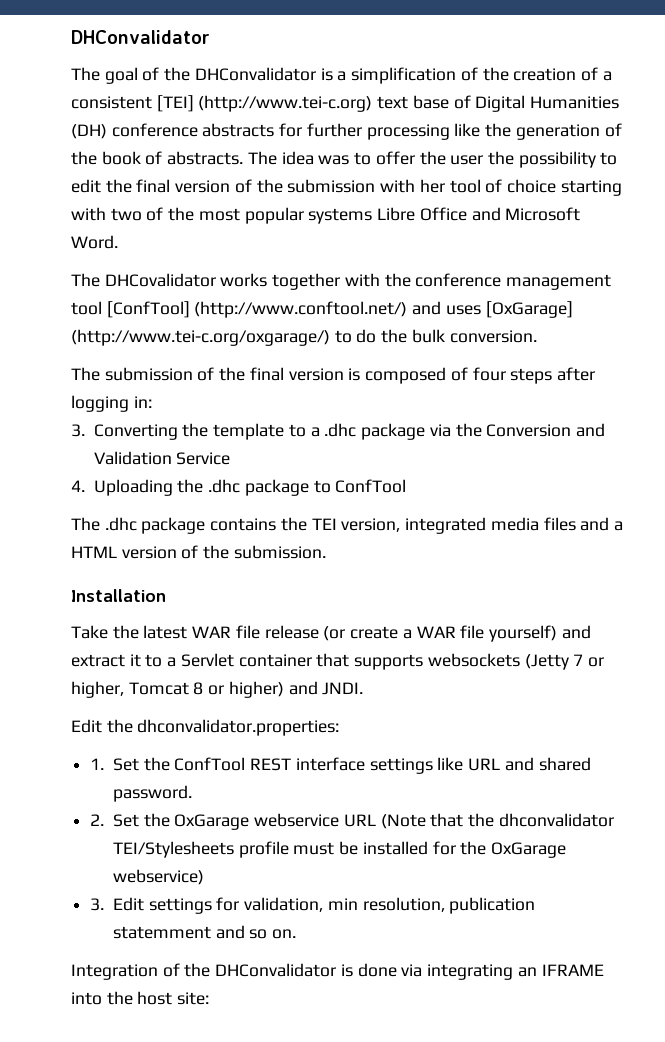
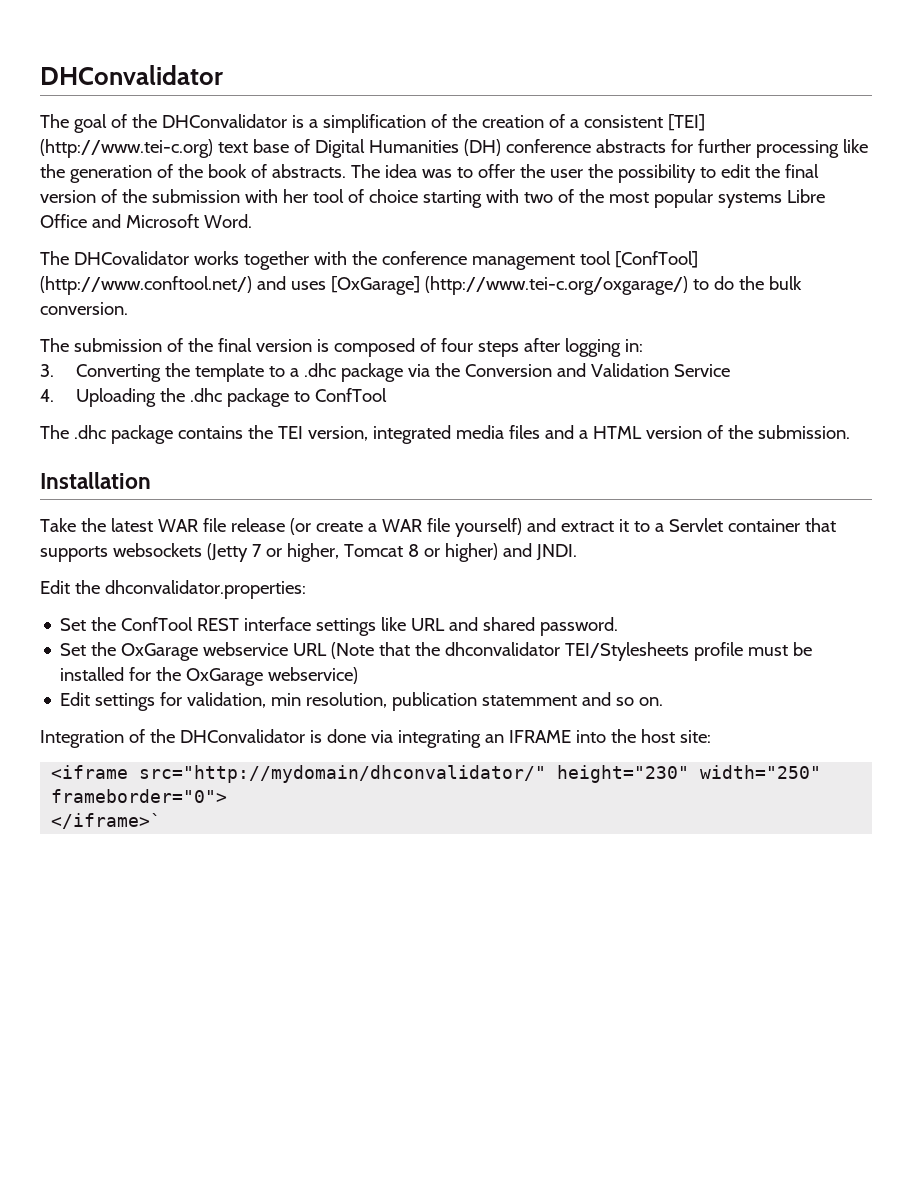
- 1. Set the ConfTool REST interface settings like URL and shared password.
+ Set the ConfTool REST interface settings like URL and shared password.
- 2. Set the OxGarage webservice URL (Note that the dhconvalidator TEI/Stylesheets profile must be installed for the OxGarage webservice)
+ Set the OxGarage webservice URL (Note that the dhconvalidator TEI/Stylesheets profile must be installed for the OxGarage webservice)
- 3. Edit settings for validation, min resolution, publication statemment and so on.
+ Edit settings for validation, min resolution, publication statemment and so on.
+ <iframe src="http://mydomain/dhconvalidator/" height="230" width="250" frameborder="0">
+ </iframe>`

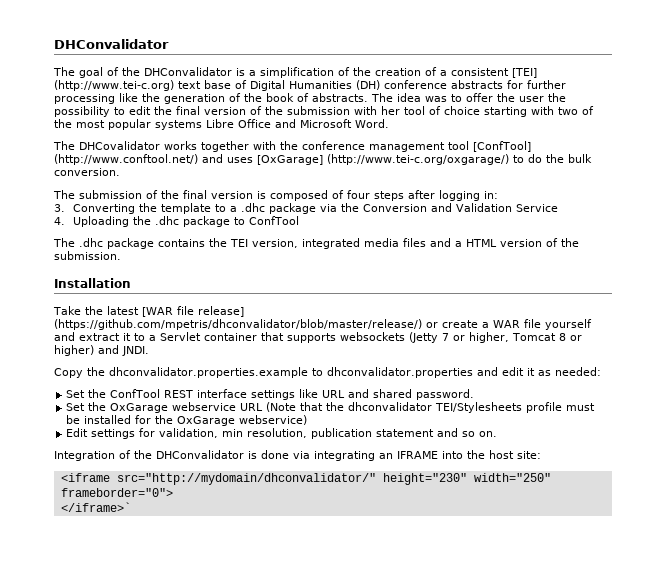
- Take the latest WAR file release (or create a WAR file yourself) and extract it to a Servlet container that supports websockets (Jetty 7 or higher, Tomcat 8 or higher) and JNDI.
+ Take the latest [WAR file release] (https://github.com/mpetris/dhconvalidator/blob/master/release/) or create a WAR file yourself and extract it to a Servlet container that supports websockets (Jetty 7 or higher, Tomcat 8 or higher) and JNDI.
- Edit the dhconvalidator.properties:
+ Copy the dhconvalidator.properties.example to dhconvalidator.properties and edit it as needed:
- Edit settings for validation, min resolution, publication statemment and so on.
+ Edit settings for validation, min resolution, publication statement and so on.

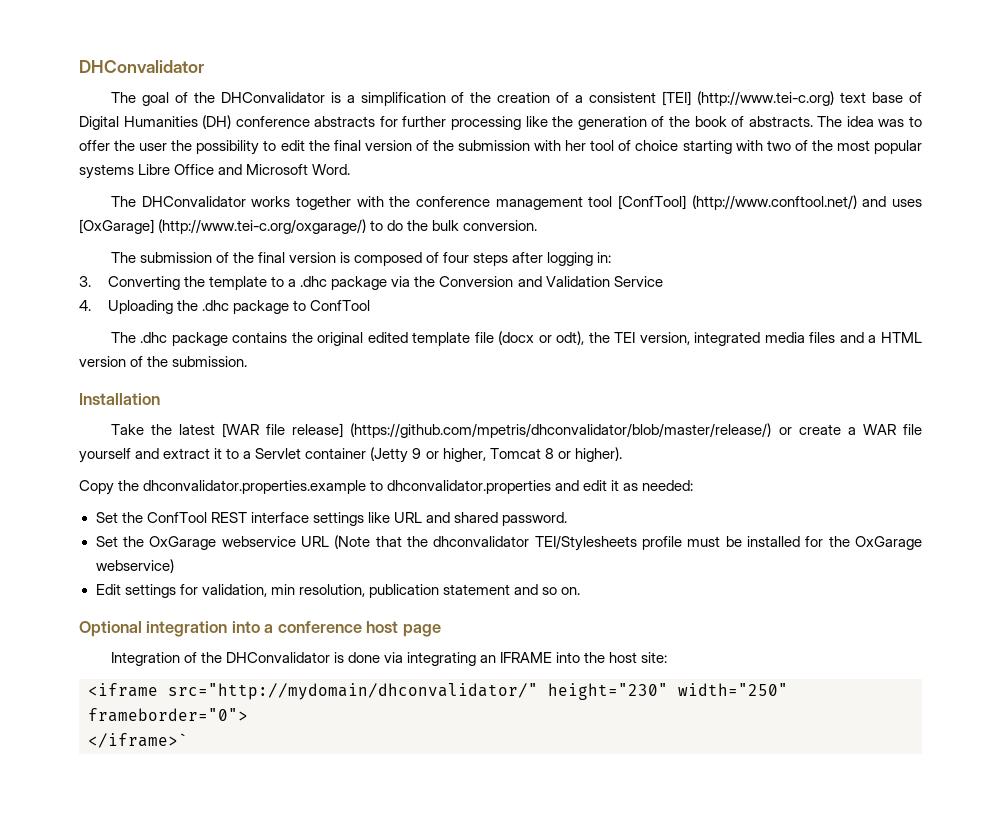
- The DHCovalidator works together with the conference management tool [ConfTool] (http://www.conftool.net/) and uses [OxGarage] (http://www.tei-c.org/oxgarage/) to do the bulk conversion.
+ The DHConvalidator works together with the conference management tool [ConfTool] (http://www.conftool.net/) and uses [OxGarage] (http://www.tei-c.org/oxgarage/) to do the bulk conversion.
- The .dhc package contains the TEI version, integrated media files and a HTML version of the submission.
+ The .dhc package contains the original edited template file (docx or odt), the TEI version, integrated media files and a HTML version of the submission.
- Take the latest [WAR file release] (https://github.com/mpetris/dhconvalidator/blob/master/release/) or create a WAR file yourself and extract it to a Servlet container that supports websockets (Jetty 7 or higher, Tomcat 8 or higher) and JNDI.
+ Take the latest [WAR file release] (https://github.com/mpetris/dhconvalidator/blob/master/release/) or create a WAR file yourself and extract it to a Servlet container (Jetty 9 or higher, Tomcat 8 or higher).
+ Optional integration into a conference host page

